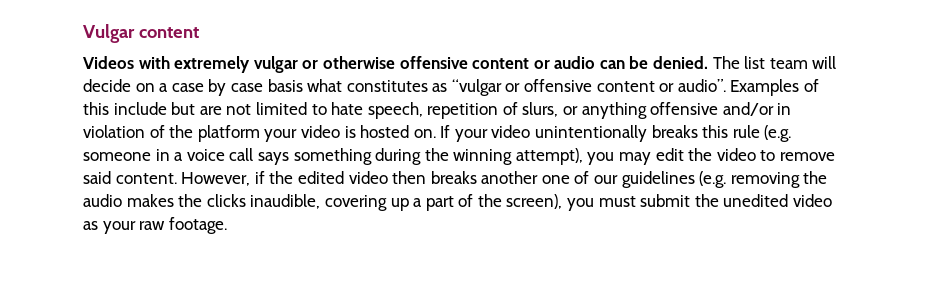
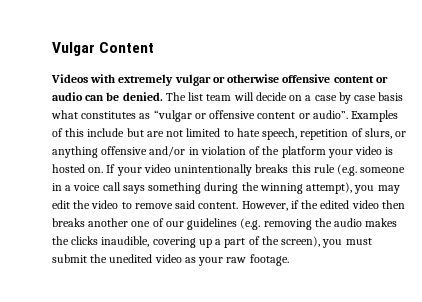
- Vulgar content
+ Vulgar Content

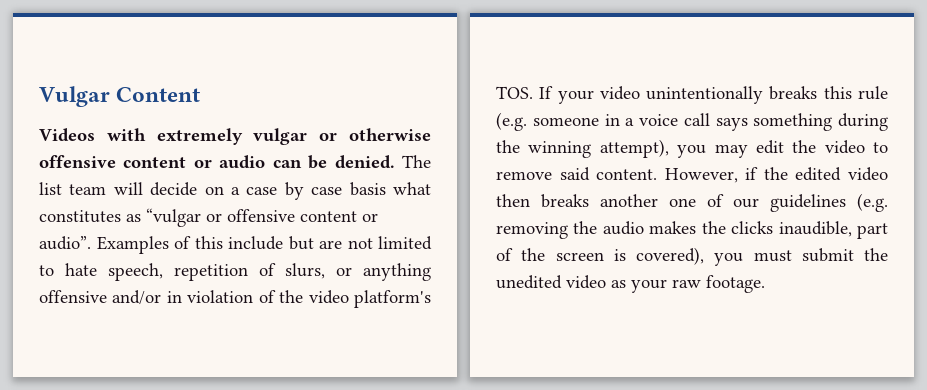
- Examples of this include but are not limited to hate speech, repetition of slurs, or anything offensive and/or in violation of the platform your video is hosted on. If your video unintentionally breaks this rule (e.g. someone in a voice call says something during the winning attempt), you may edit the video to remove said content.
+ Examples of this include but are not limited to hate speech, repetition of slurs, or anything offensive and/or in violation of the video platform's TOS. If your video unintentionally breaks this rule (e.g. someone in a voice call says something during the winning attempt), you may edit the video to remove said content.
- However, if the edited video then breaks another one of our guidelines (e.g. removing the audio makes the clicks inaudible, covering up a part of the screen), you must submit the unedited video as your raw footage.
+ However, if the edited video then breaks another one of our guidelines (e.g. removing the audio makes the clicks inaudible, part of the screen is covered), you must submit the unedited video as your raw footage.

